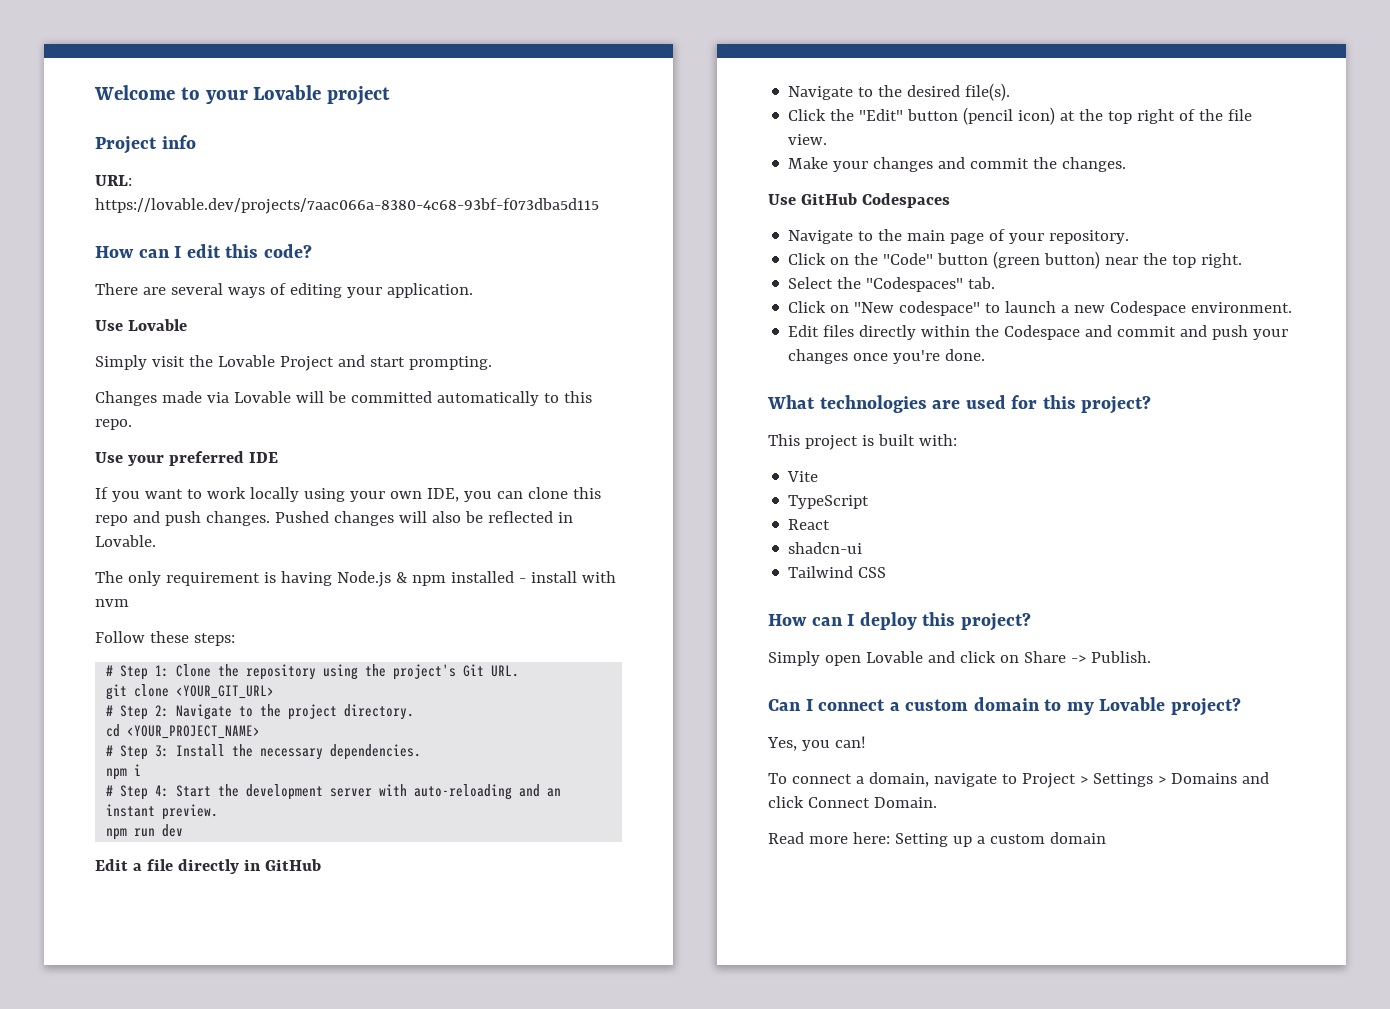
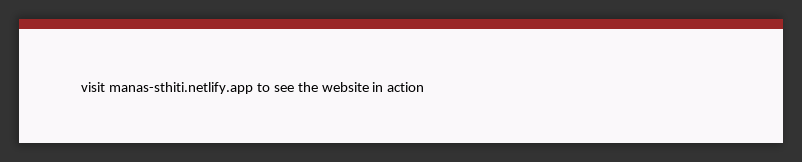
- Welcome to your Lovable project
- Project info
- URL: https://lovable.dev/projects/7aac066a-8380-4c68-93bf-f073dba5d115
- How can I edit this code?
- There are several ways of editing your application.
- Use Lovable
- Simply visit the Lovable Project and start prompting.
- Changes made via Lovable will be committed automatically to this repo.
- Use your preferred IDE
- If you want to work locally using your own IDE, you can clone this repo and push changes. Pushed changes will also be reflected in Lovable.
- The only requirement is having Node.js & npm installed - install with nvm
- Follow these steps:
- # Step 1: Clone the repository using the project's Git URL.
- git clone <YOUR_GIT_URL>
- # Step 2: Navigate to the project directory.
- cd <YOUR_PROJECT_NAME>
- # Step 3: Install the necessary dependencies.
- npm i
- # Step 4: Start the development server with auto-reloading and an instant preview.
- npm run dev
- Edit a file directly in GitHub
- Navigate to the desired file(s).
- Click the "Edit" button (pencil icon) at the top right of the file view.
- Make your changes and commit the changes.
- Use GitHub Codespaces
- Navigate to the main page of your repository.
- Click on the "Code" button (green button) near the top right.
- Select the "Codespaces" tab.
- Click on "New codespace" to launch a new Codespace environment.
- Edit files directly within the Codespace and commit and push your changes once you're done.
- What technologies are used for this project?
- This project is built with:
- Vite
- TypeScript
- React
- shadcn-ui
- Tailwind CSS
- How can I deploy this project?
- Simply open Lovable and click on Share -> Publish.
- Can I connect a custom domain to my Lovable project?
- Yes, you can!
- To connect a domain, navigate to Project > Settings > Domains and click Connect Domain.
- Read more here: Setting up a custom domain
+ visit manas-sthiti.netlify.app to see the website in action

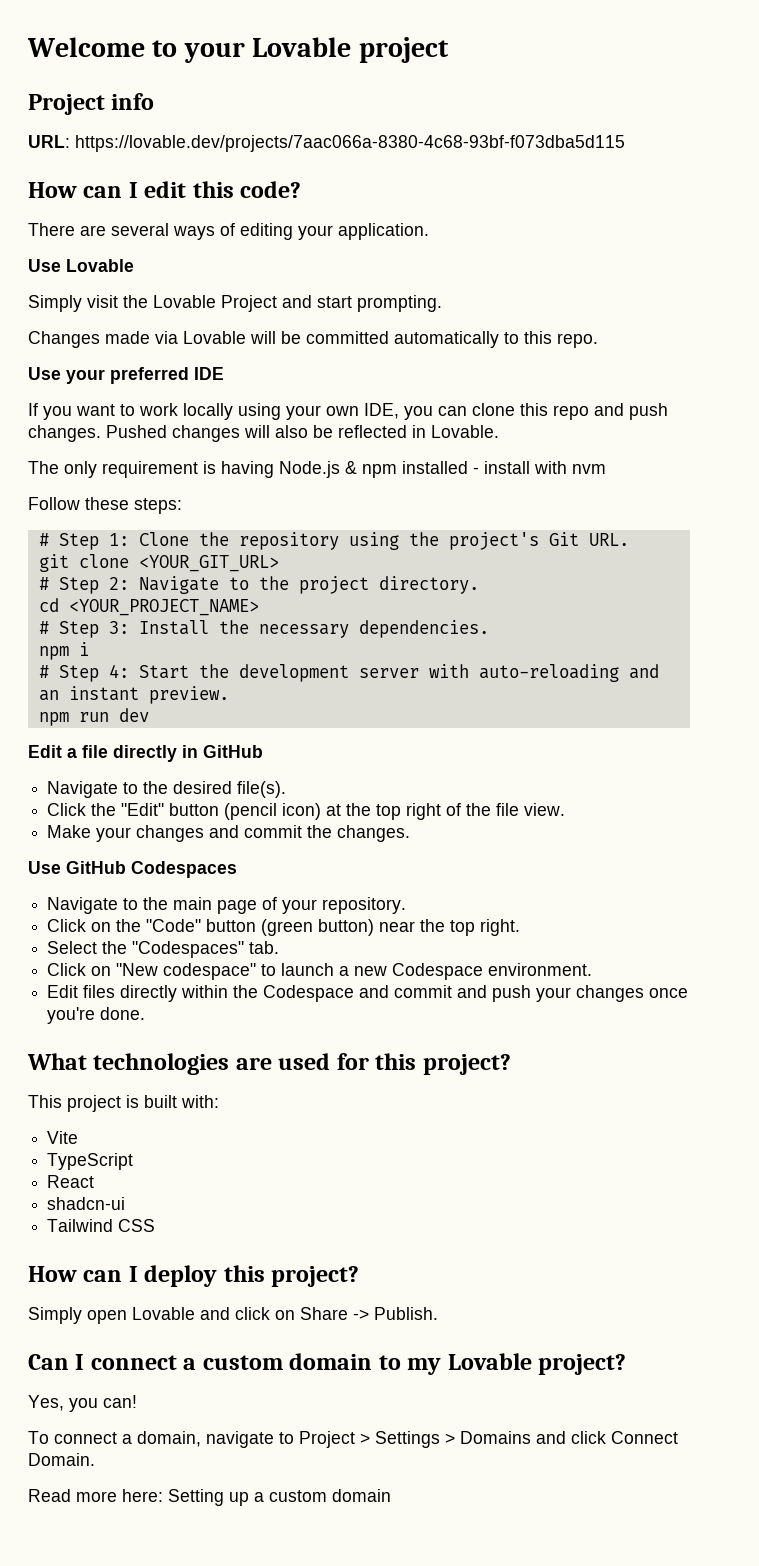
- visit manas-sthiti.netlify.app to see the website in action
+ Welcome to your Lovable project
+ Project info
+ URL: https://lovable.dev/projects/7aac066a-8380-4c68-93bf-f073dba5d115
+ How can I edit this code?
+ There are several ways of editing your application.
+ Use Lovable
+ Simply visit the Lovable Project and start prompting.
+ Changes made via Lovable will be committed automatically to this repo.
+ Use your preferred IDE
+ If you want to work locally using your own IDE, you can clone this repo and push changes. Pushed changes will also be reflected in Lovable.
+ The only requirement is having Node.js & npm installed - install with nvm
+ Follow these steps:
+ # Step 1: Clone the repository using the project's Git URL.
+ git clone <YOUR_GIT_URL>
+ # Step 2: Navigate to the project directory.
+ cd <YOUR_PROJECT_NAME>
+ # Step 3: Install the necessary dependencies.
+ npm i
+ # Step 4: Start the development server with auto-reloading and an instant preview.
+ npm run dev
+ Edit a file directly in GitHub
+ Navigate to the desired file(s).
+ Click the "Edit" button (pencil icon) at the top right of the file view.
+ Make your changes and commit the changes.
+ Use GitHub Codespaces
+ Navigate to the main page of your repository.
+ Click on the "Code" button (green button) near the top right.
+ Select the "Codespaces" tab.
+ Click on "New codespace" to launch a new Codespace environment.
+ Edit files directly within the Codespace and commit and push your changes once you're done.
+ What technologies are used for this project?
+ This project is built with:
+ Vite
+ TypeScript
+ React
+ shadcn-ui
+ Tailwind CSS
+ How can I deploy this project?
+ Simply open Lovable and click on Share -> Publish.
+ Can I connect a custom domain to my Lovable project?
+ Yes, you can!
+ To connect a domain, navigate to Project > Settings > Domains and click Connect Domain.
+ Read more here: Setting up a custom domain

